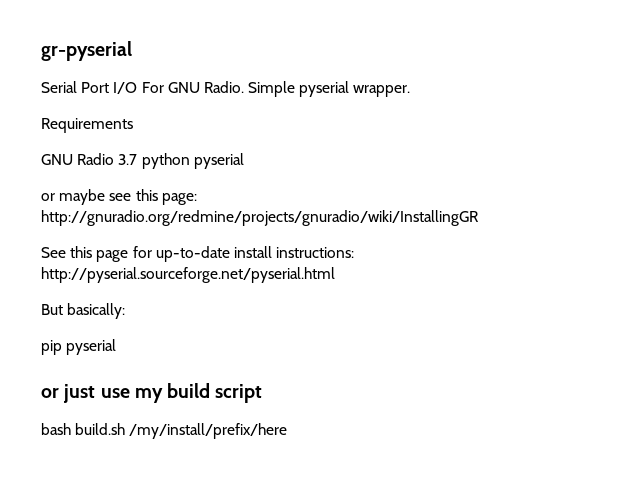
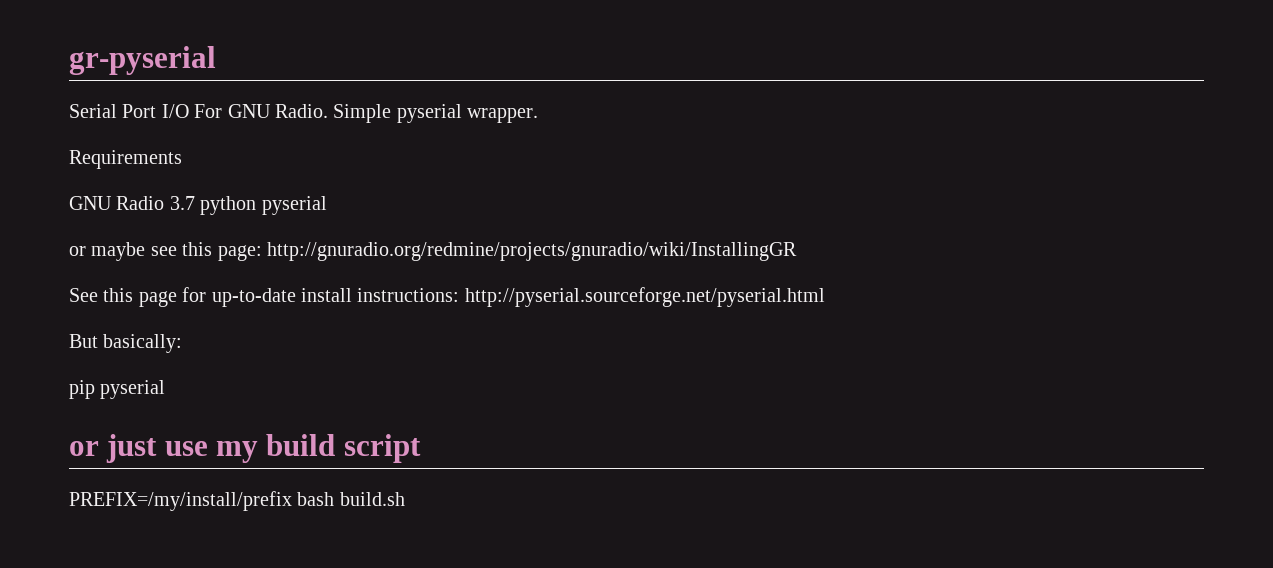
- bash build.sh /my/install/prefix/here
+ PREFIX=/my/install/prefix bash build.sh

